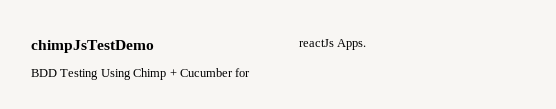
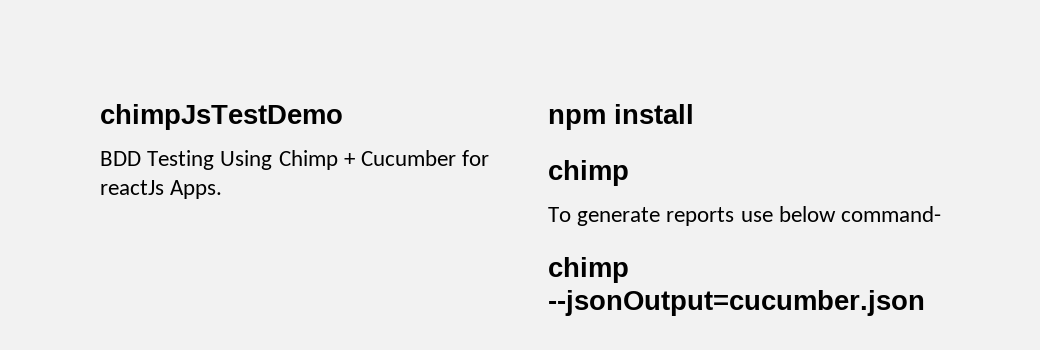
+ npm install
+ chimp
+ To generate reports use below command-
+ chimp --jsonOutput=cucumber.json

